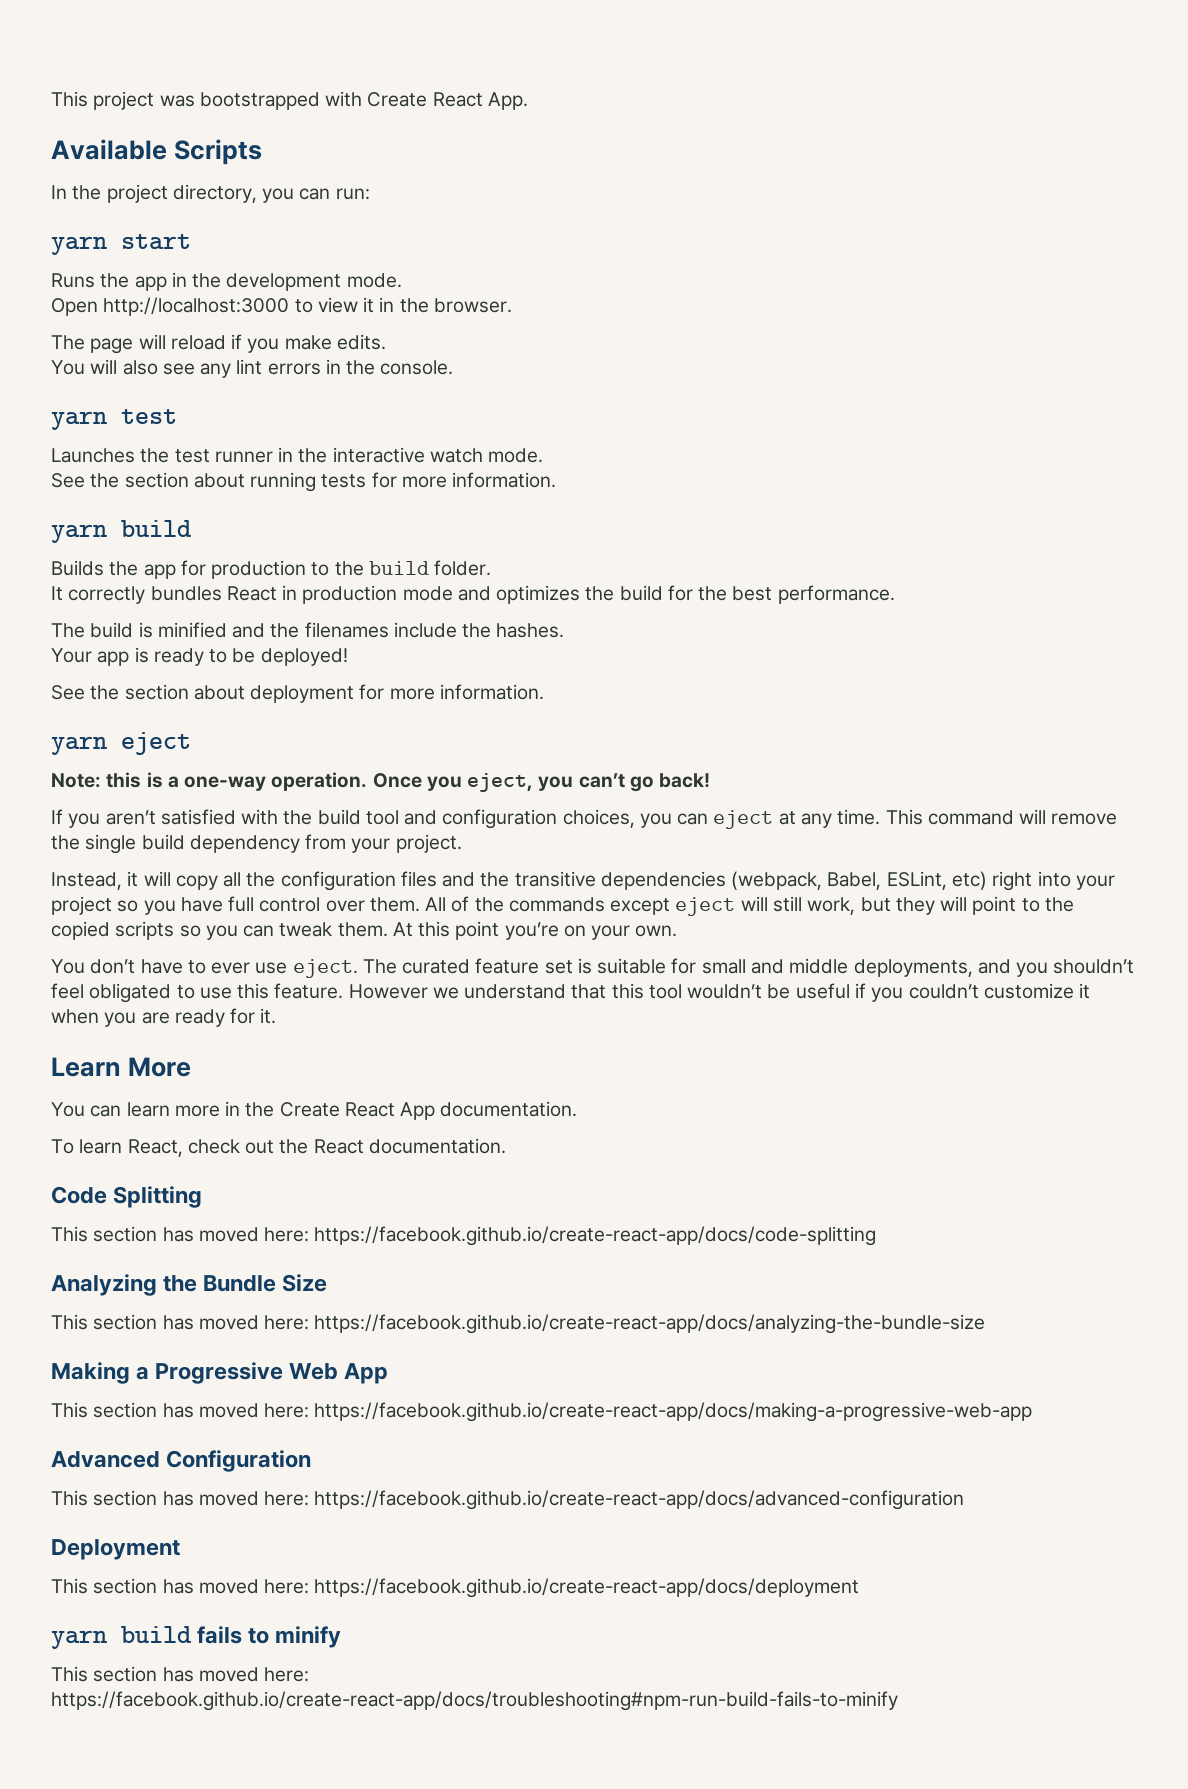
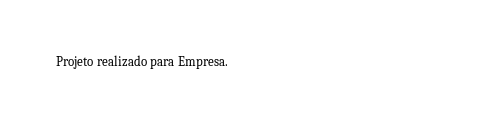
- This project was bootstrapped with Create React App.
- Available Scripts
- In the project directory, you can run:
- yarn start
- Runs the app in the development mode.
- Open http://localhost:3000 to view it in the browser.
- The page will reload if you make edits.
- You will also see any lint errors in the console.
- yarn test
- Launches the test runner in the interactive watch mode.
- See the section about running tests for more information.
- yarn build
- Builds the app for production to the build folder.
- It correctly bundles React in production mode and optimizes the build for the best performance.
- The build is minified and the filenames include the hashes.
- Your app is ready to be deployed!
- See the section about deployment for more information.
- yarn eject
- Note: this is a one-way operation. Once you eject, you can’t go back!
- If you aren’t satisfied with the build tool and configuration choices, you can eject at any time. This command will remove the single build dependency from your project.
- Instead, it will copy all the configuration files and the transitive dependencies (webpack, Babel, ESLint, etc) right into your project so you have full control over them. All of the commands except eject will still work, but they will point to the copied scripts so you can tweak them. At this point you’re on your own.
- You don’t have to ever use eject. The curated feature set is suitable for small and middle deployments, and you shouldn’t feel obligated to use this feature. However we understand that this tool wouldn’t be useful if you couldn’t customize it when you are ready for it.
- Learn More
- You can learn more in the Create React App documentation.
- To learn React, check out the React documentation.
- Code Splitting
- This section has moved here: https://facebook.github.io/create-react-app/docs/code-splitting
- Analyzing the Bundle Size
- This section has moved here: https://facebook.github.io/create-react-app/docs/analyzing-the-bundle-size
- Making a Progressive Web App
- This section has moved here: https://facebook.github.io/create-react-app/docs/making-a-progressive-web-app
- Advanced Configuration
- This section has moved here: https://facebook.github.io/create-react-app/docs/advanced-configuration
- Deployment
- This section has moved here: https://facebook.github.io/create-react-app/docs/deployment
- yarn build fails to minify
- This section has moved here: https://facebook.github.io/create-react-app/docs/troubleshooting#npm-run-build-fails-to-minify
+ Projeto realizado para Empresa.

